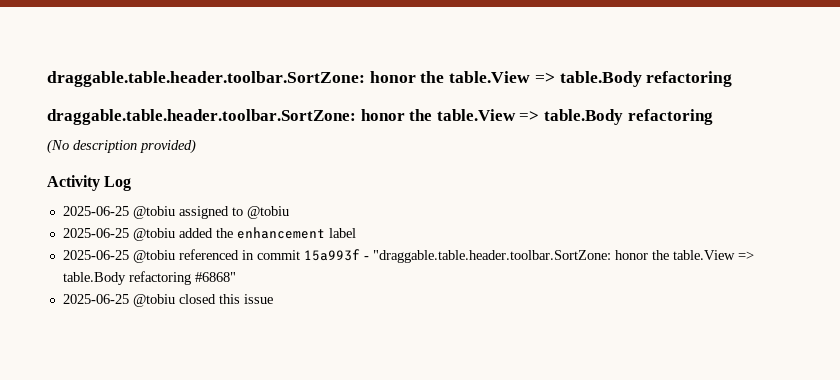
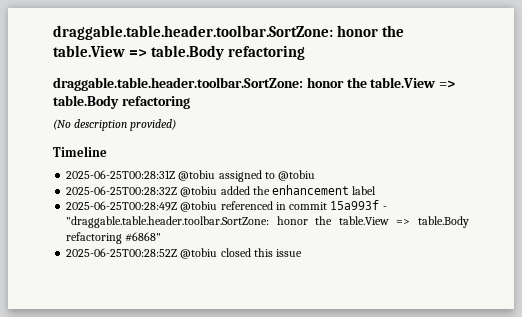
- Activity Log
- 2025-06-25 @tobiu assigned to @tobiu
+ Timeline
+ 2025-06-25T00:28:31Z @tobiu assigned to @tobiu
- 2025-06-25 @tobiu added the enhancement label
+ 2025-06-25T00:28:32Z @tobiu added the enhancement label
- 2025-06-25 @tobiu referenced in commit 15a993f - "draggable.table.header.toolbar.SortZone: honor the table.View => table.Body refactoring #6868"
+ 2025-06-25T00:28:49Z @tobiu referenced in commit 15a993f - "draggable.table.header.toolbar.SortZone: honor the table.View => table.Body refactoring #6868"
- 2025-06-25 @tobiu closed this issue
+ 2025-06-25T00:28:52Z @tobiu closed this issue

